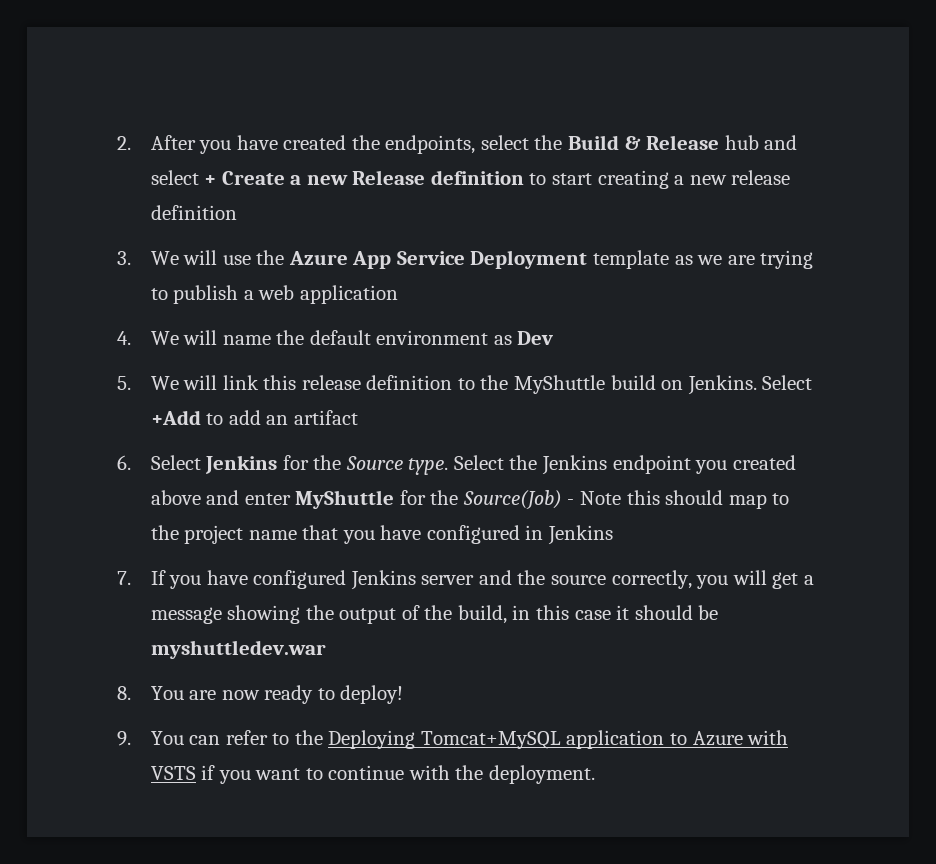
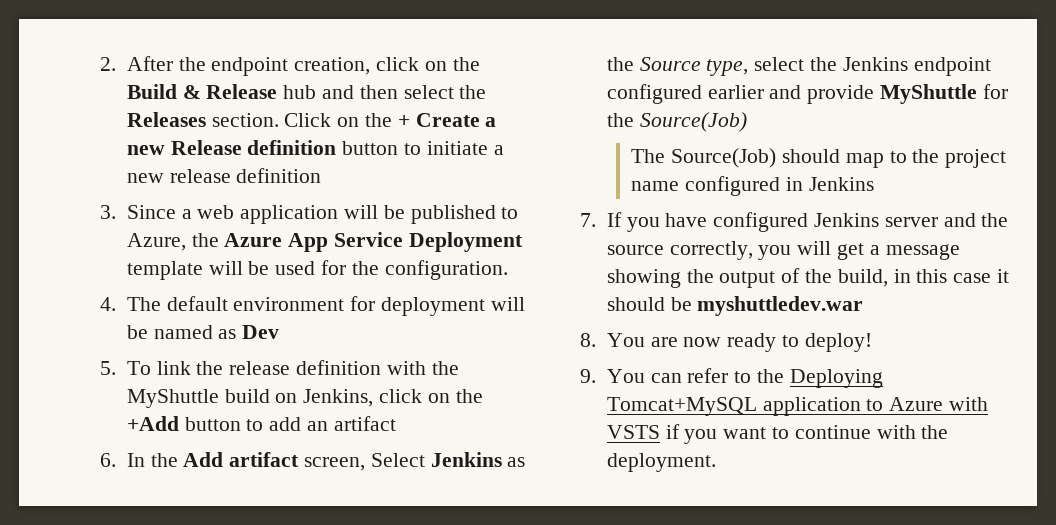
- 2. After you have created the endpoints, select the Build & Release hub and select + Create a new Release definition to start creating a new release definition
+ 2. After the endpoint creation, click on the Build & Release hub and then select the Releases section. Click on the + Create a new Release definition button to initiate a new release definition
- 3. We will use the Azure App Service Deployment template as we are trying to publish a web application
- 4. We will name the default environment as Dev
+ 3. Since a web application will be published to Azure, the Azure App Service Deployment template will be used for the configuration.
+ 4. The default environment for deployment will be named as Dev
- 5. We will link this release definition to the MyShuttle build on Jenkins. Select +Add to add an artifact
+ 5. To link the release definition with the MyShuttle build on Jenkins, click on the +Add button to add an artifact
- 6. Select Jenkins for the Source type. Select the Jenkins endpoint you created above and enter MyShuttle for the Source(Job) - Note this should map to the project name that you have configured in Jenkins
+ 6. In the Add artifact screen, Select Jenkins as the Source type, select the Jenkins endpoint configured earlier and provide MyShuttle for the Source(Job)
+ The Source(Job) should map to the project name configured in Jenkins

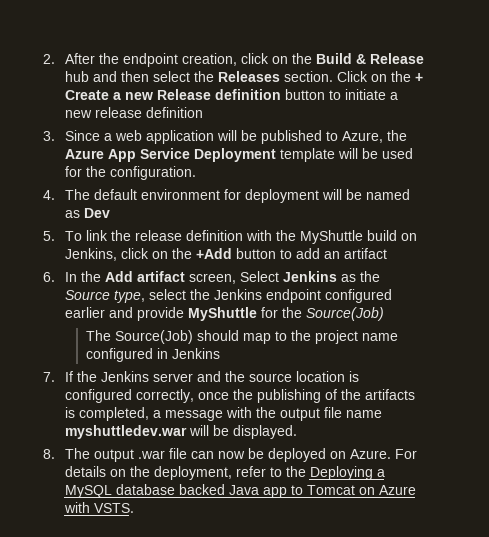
- 7. If you have configured Jenkins server and the source correctly, you will get a message showing the output of the build, in this case it should be myshuttledev.war
- 8. You are now ready to deploy!
- 9. You can refer to the Deploying Tomcat+MySQL application to Azure with VSTS if you want to continue with the deployment.
+ 7. If the Jenkins server and the source location is configured correctly, once the publishing of the artifacts is completed, a message with the output file name myshuttledev.war will be displayed.
+ 8. The output .war file can now be deployed on Azure. For details on the deployment, refer to the Deploying a MySQL database backed Java app to Tomcat on Azure with VSTS.

